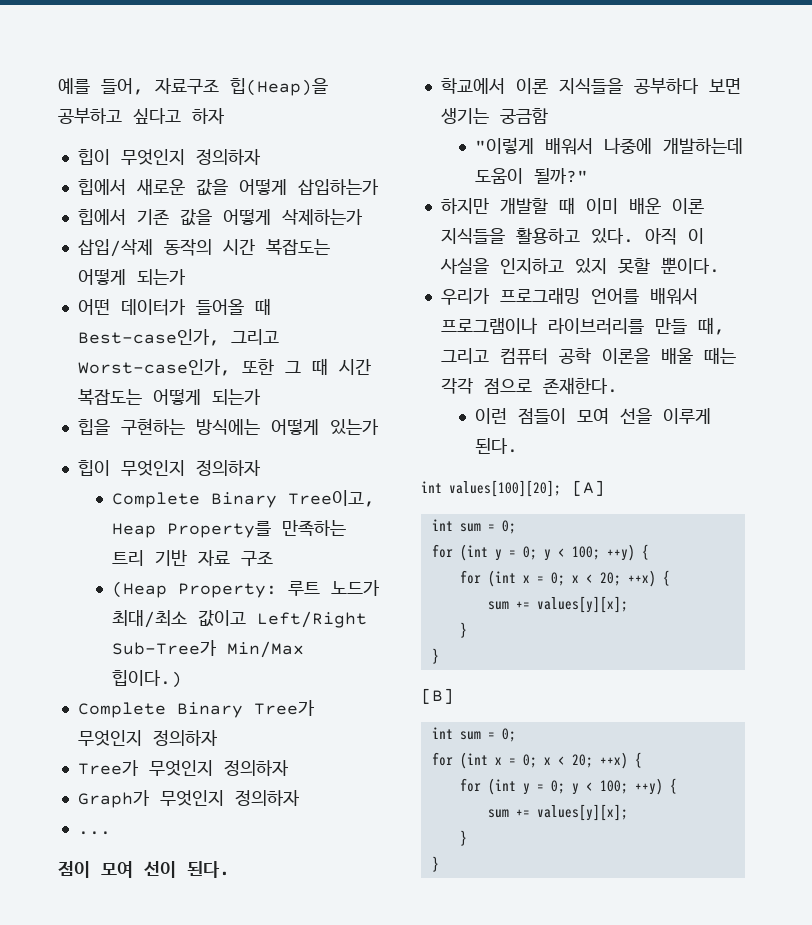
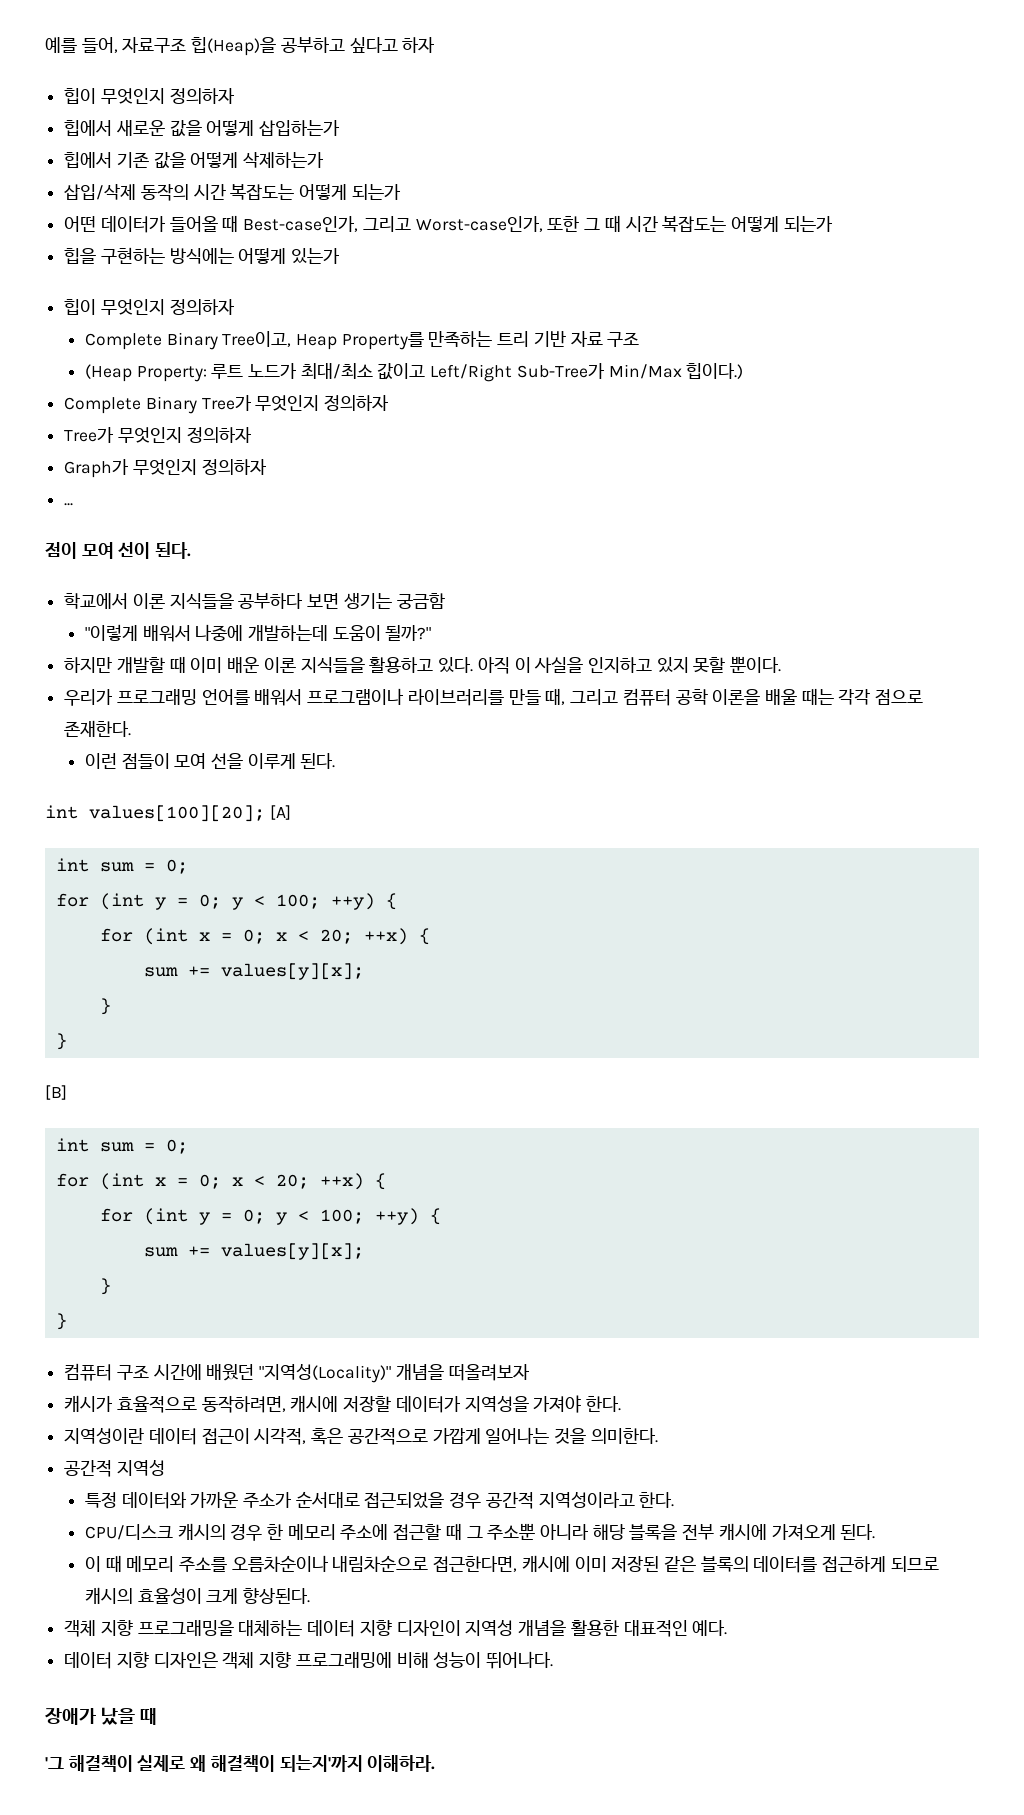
+ 컴퓨터 구조 시간에 배웠던 "지역성(Locality)" 개념을 떠올려보자
+ 캐시가 효율적으로 동작하려면, 캐시에 저장할 데이터가 지역성을 가져야 한다.
+ 지역성이란 데이터 접근이 시각적, 혹은 공간적으로 가깝게 일어나는 것을 의미한다.
+ 공간적 지역성
+ 특정 데이터와 가까운 주소가 순서대로 접근되었을 경우 공간적 지역성이라고 한다.
+ CPU/디스크 캐시의 경우 한 메모리 주소에 접근할 때 그 주소뿐 아니라 해당 블록을 전부 캐시에 가져오게 된다.
+ 이 때 메모리 주소를 오름차순이나 내림차순으로 접근한다면, 캐시에 이미 저장된 같은 블록의 데이터를 접근하게 되므로 캐시의 효율성이 크게 향상된다.
+ 객체 지향 프로그래밍을 대체하는 데이터 지향 디자인이 지역성 개념을 활용한 대표적인 예다.
+ 데이터 지향 디자인은 객체 지향 프로그래밍에 비해 성능이 뛰어나다.
+ 장애가 났을 때
+ '그 해결책이 실제로 왜 해결책이 되는지'까지 이해하라.

